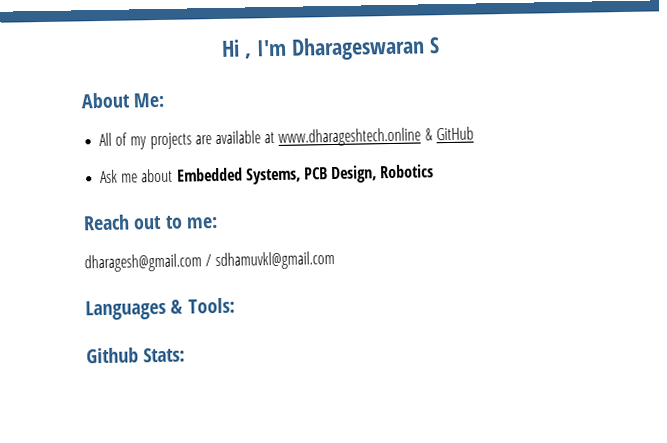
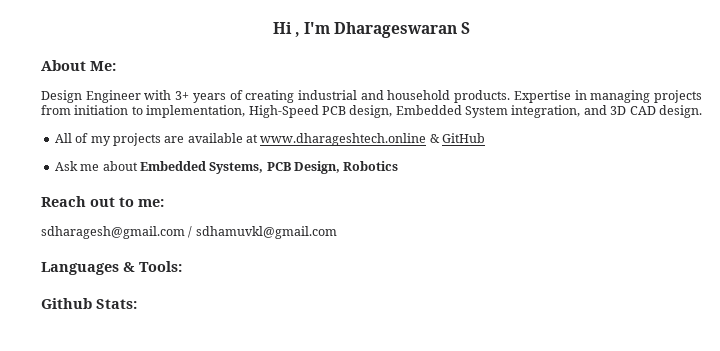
+ Design Engineer with 3+ years of creating industrial and household products. Expertise in managing projects from initiation to implementation, High-Speed PCB design, Embedded System integration, and 3D CAD design.
- dharagesh@gmail.com / sdhamuvkl@gmail.com
+ sdharagesh@gmail.com / sdhamuvkl@gmail.com

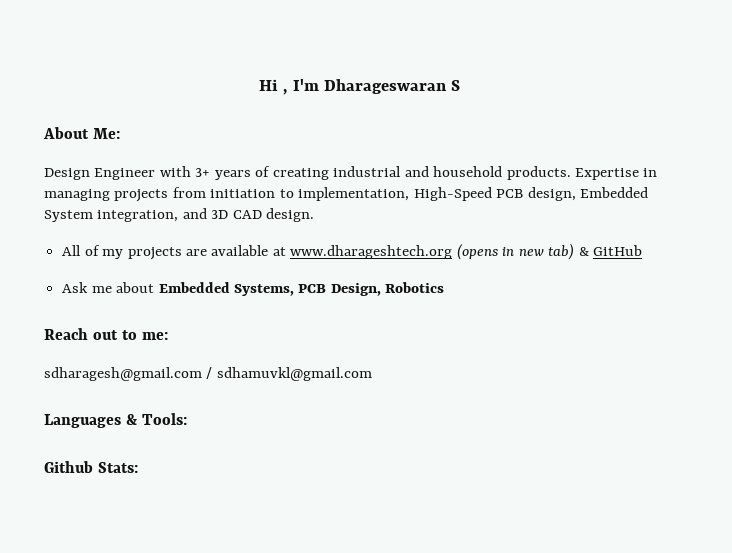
- All of my projects are available at www.dharageshtech.online & GitHub
+ All of my projects are available at www.dharageshtech.org (opens in new tab) & GitHub

